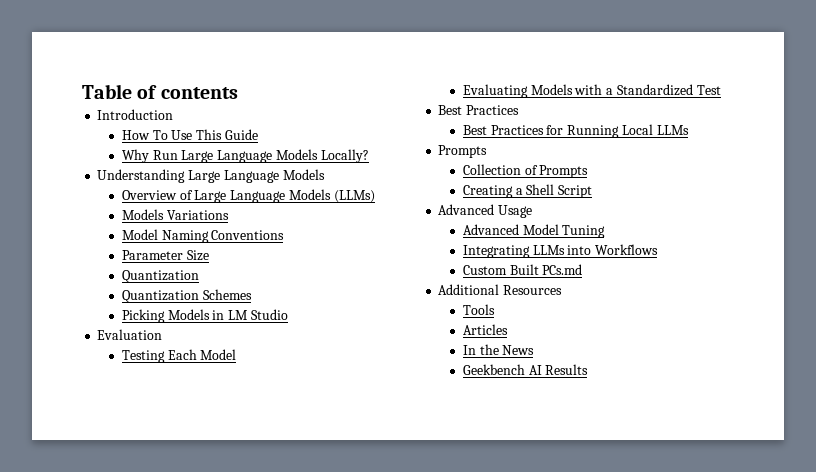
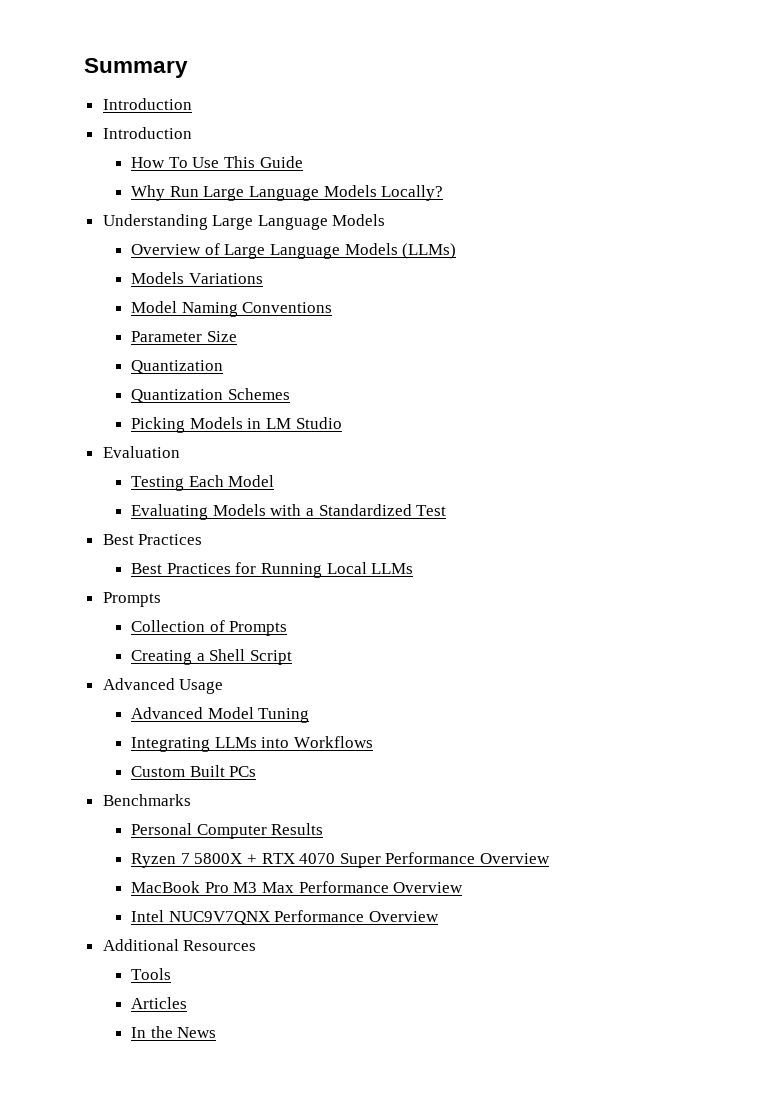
- Table of contents
+ Summary
+ Introduction
- Custom Built PCs.md
+ Custom Built PCs
+ Benchmarks
+ Personal Computer Results
+ Ryzen 7 5800X + RTX 4070 Super Performance Overview
+ MacBook Pro M3 Max Performance Overview
+ Intel NUC9V7QNX Performance Overview
- Geekbench AI Results

